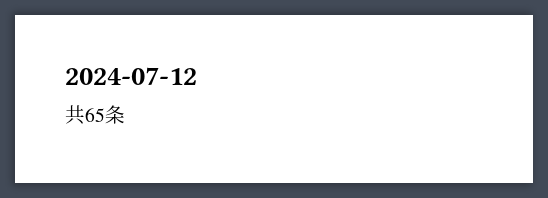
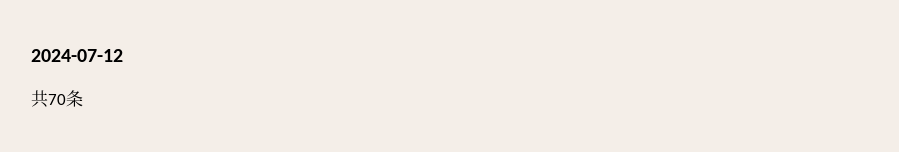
- 共65条
+ 共70条

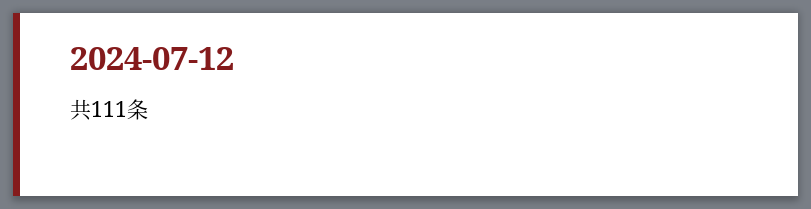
- 共70条
+ 共111条

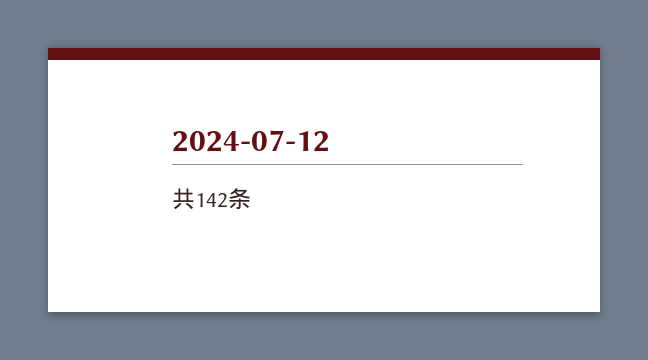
- 共111条
+ 共142条

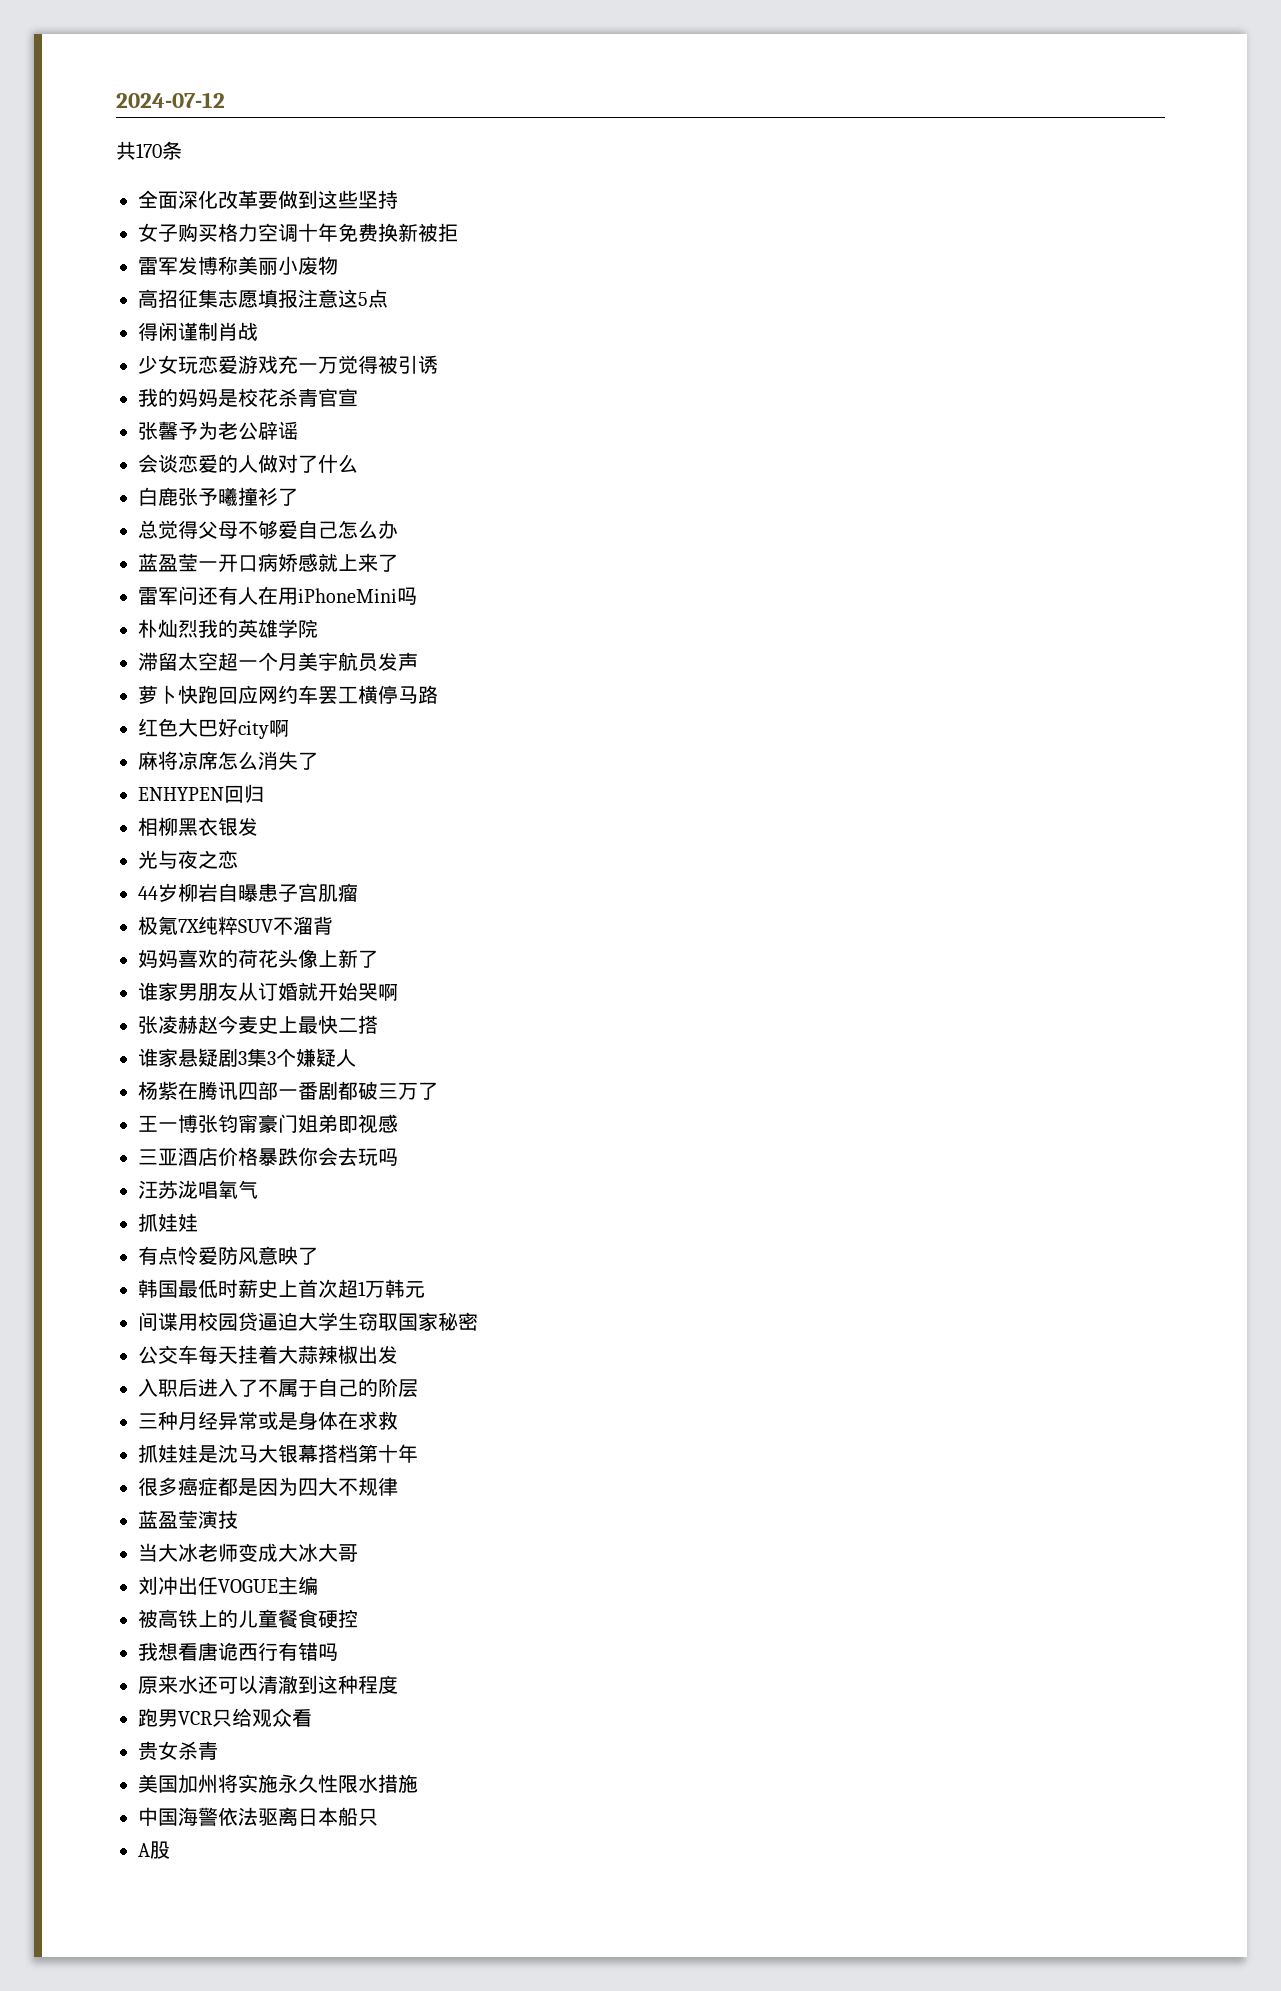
- 共142条
+ 共170条
+ 全面深化改革要做到这些坚持
+ 女子购买格力空调十年免费换新被拒
+ 雷军发博称美丽小废物
+ 高招征集志愿填报注意这5点
+ 得闲谨制肖战
+ 少女玩恋爱游戏充一万觉得被引诱
+ 我的妈妈是校花杀青官宣
+ 张馨予为老公辟谣
+ 会谈恋爱的人做对了什么
+ 白鹿张予曦撞衫了
+ 总觉得父母不够爱自己怎么办
+ 蓝盈莹一开口病娇感就上来了
+ 雷军问还有人在用iPhoneMini吗
+ 朴灿烈我的英雄学院
+ 滞留太空超一个月美宇航员发声
+ 萝卜快跑回应网约车罢工横停马路
+ 红色大巴好city啊
+ 麻将凉席怎么消失了
+ ENHYPEN回归
+ 相柳黑衣银发
+ 光与夜之恋
+ 44岁柳岩自曝患子宫肌瘤
+ 极氪7X纯粹SUV不溜背
+ 妈妈喜欢的荷花头像上新了
+ 谁家男朋友从订婚就开始哭啊
+ 张凌赫赵今麦史上最快二搭
+ 谁家悬疑剧3集3个嫌疑人
+ 杨紫在腾讯四部一番剧都破三万了
+ 王一博张钧甯豪门姐弟即视感
+ 三亚酒店价格暴跌你会去玩吗
+ 汪苏泷唱氧气
+ 抓娃娃
+ 有点怜爱防风意映了
+ 韩国最低时薪史上首次超1万韩元
+ 间谍用校园贷逼迫大学生窃取国家秘密
+ 公交车每天挂着大蒜辣椒出发
+ 入职后进入了不属于自己的阶层
+ 三种月经异常或是身体在求救
+ 抓娃娃是沈马大银幕搭档第十年
+ 很多癌症都是因为四大不规律
+ 蓝盈莹演技
+ 当大冰老师变成大冰大哥
+ 刘冲出任VOGUE主编
+ 被高铁上的儿童餐食硬控
+ 我想看唐诡西行有错吗
+ 原来水还可以清澈到这种程度
+ 跑男VCR只给观众看
+ 贵女杀青
+ 美国加州将实施永久性限水措施
+ 中国海警依法驱离日本船只
+ A股

